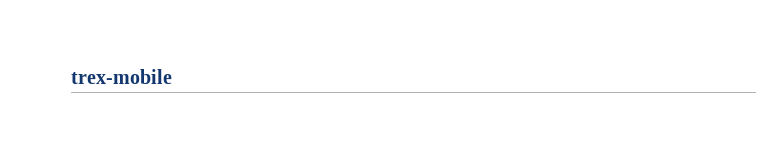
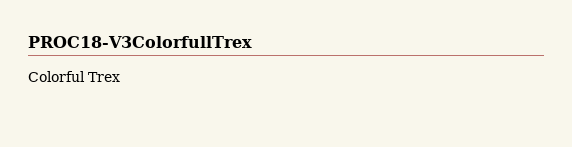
- trex-mobile
+ PROC18-V3ColorfullTrex
+ Colorful Trex

